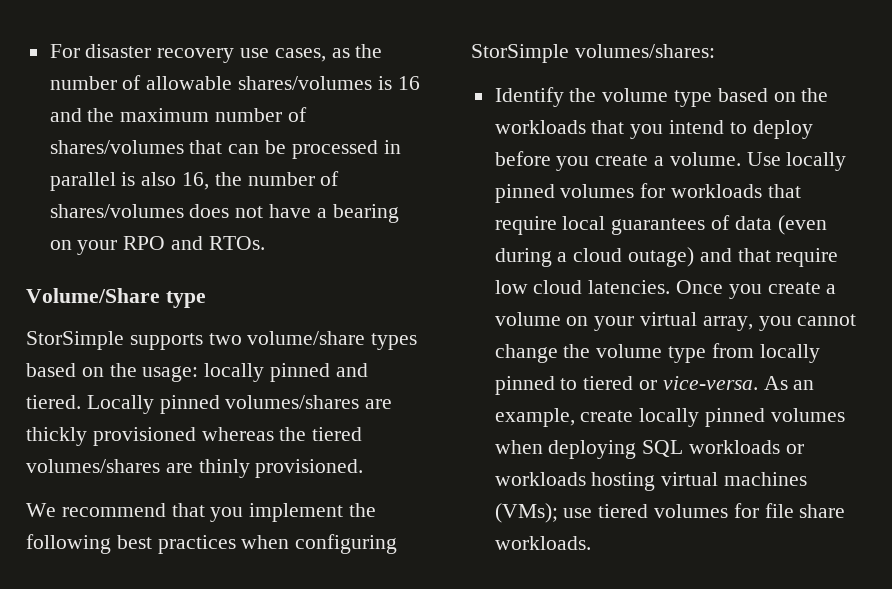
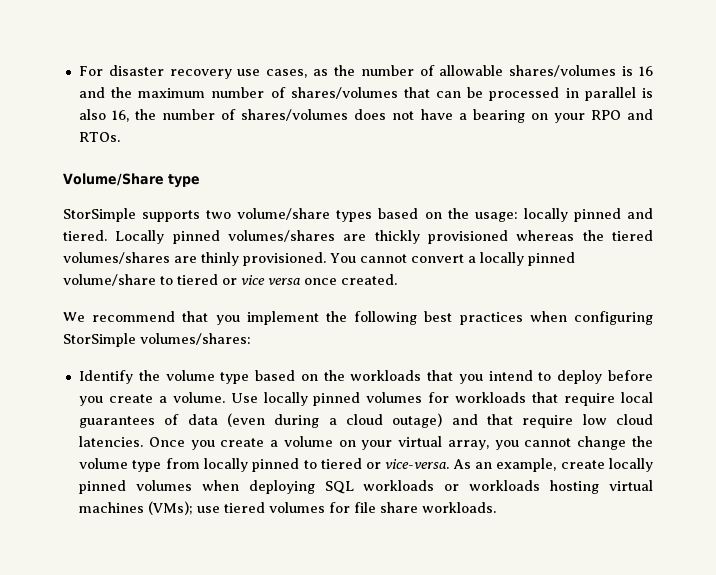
+ You cannot convert a locally pinned volume/share to tiered or vice versa once created.

